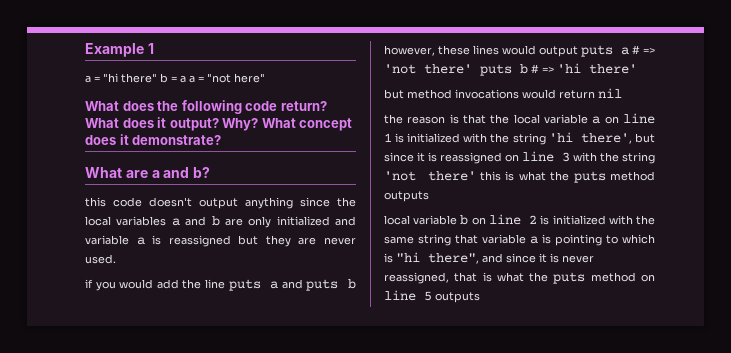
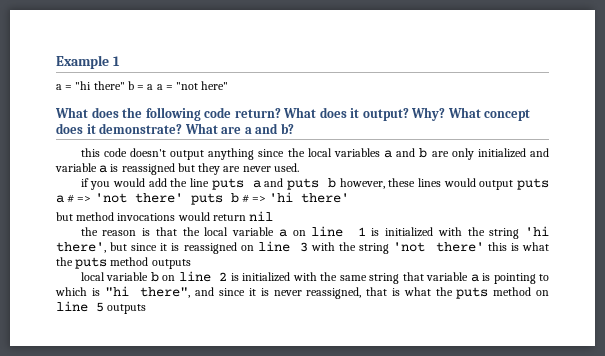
- What concept does it demonstrate?
- What are a and b?
+ What concept does it demonstrate? What are a and b?

